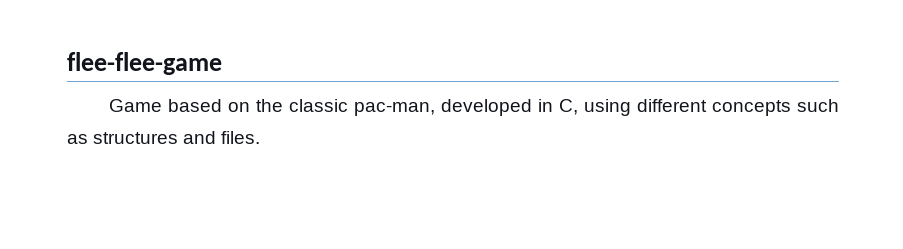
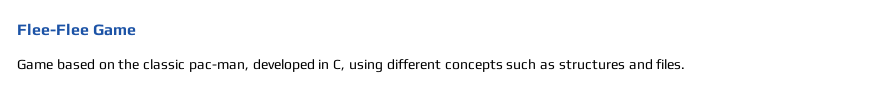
- flee-flee-game
+ Flee-Flee Game

